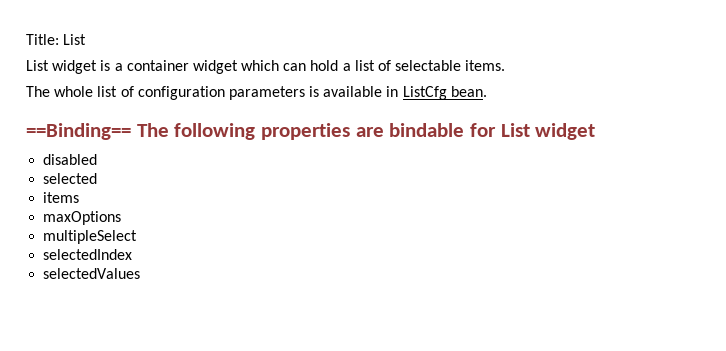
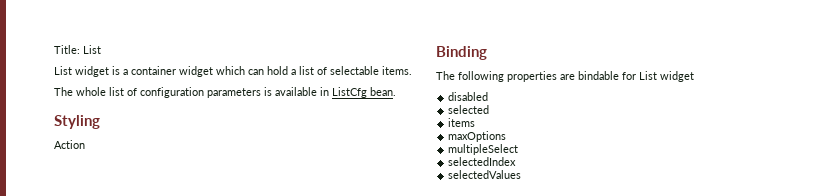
- ==Binding== The following properties are bindable for List widget
+ Styling
+ Action
+ Binding
+ The following properties are bindable for List widget

